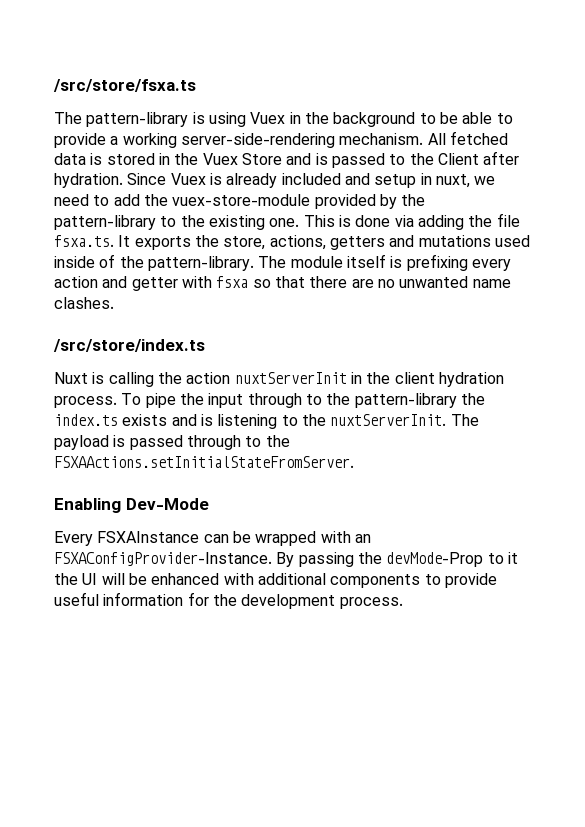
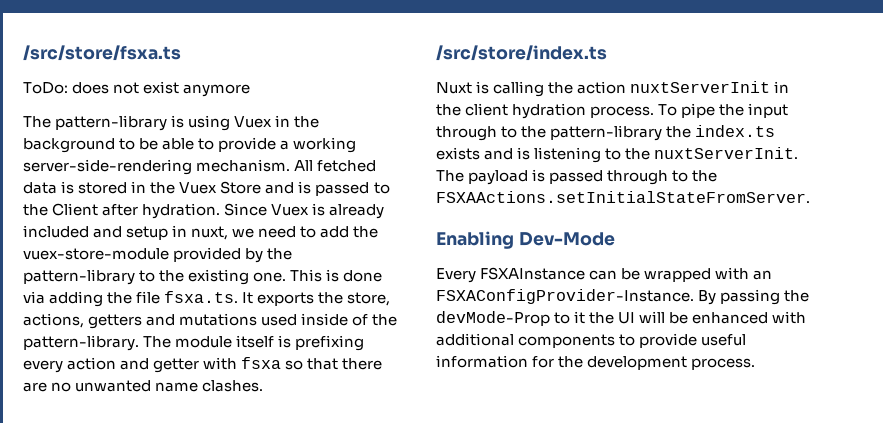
+ ToDo: does not exist anymore

